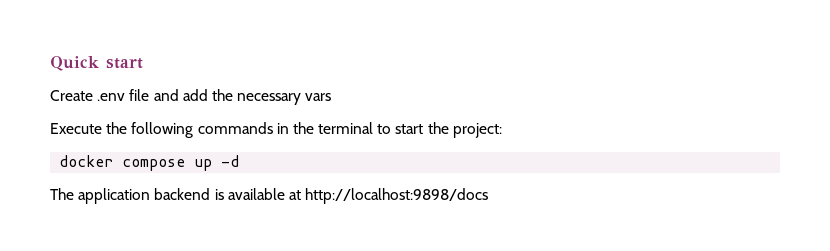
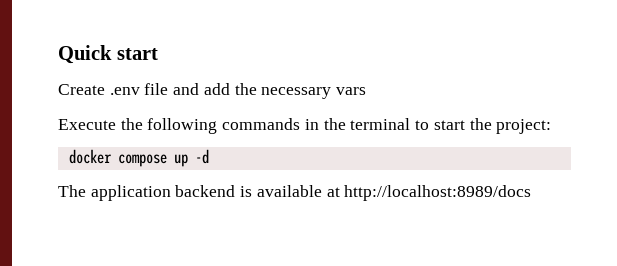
- The application backend is available at http://localhost:9898/docs
+ The application backend is available at http://localhost:8989/docs

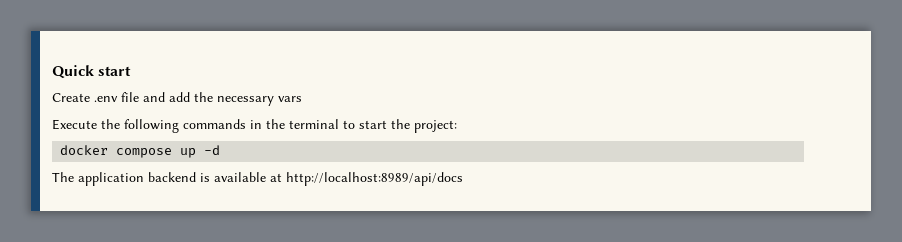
- The application backend is available at http://localhost:8989/docs
+ The application backend is available at http://localhost:8989/api/docs

